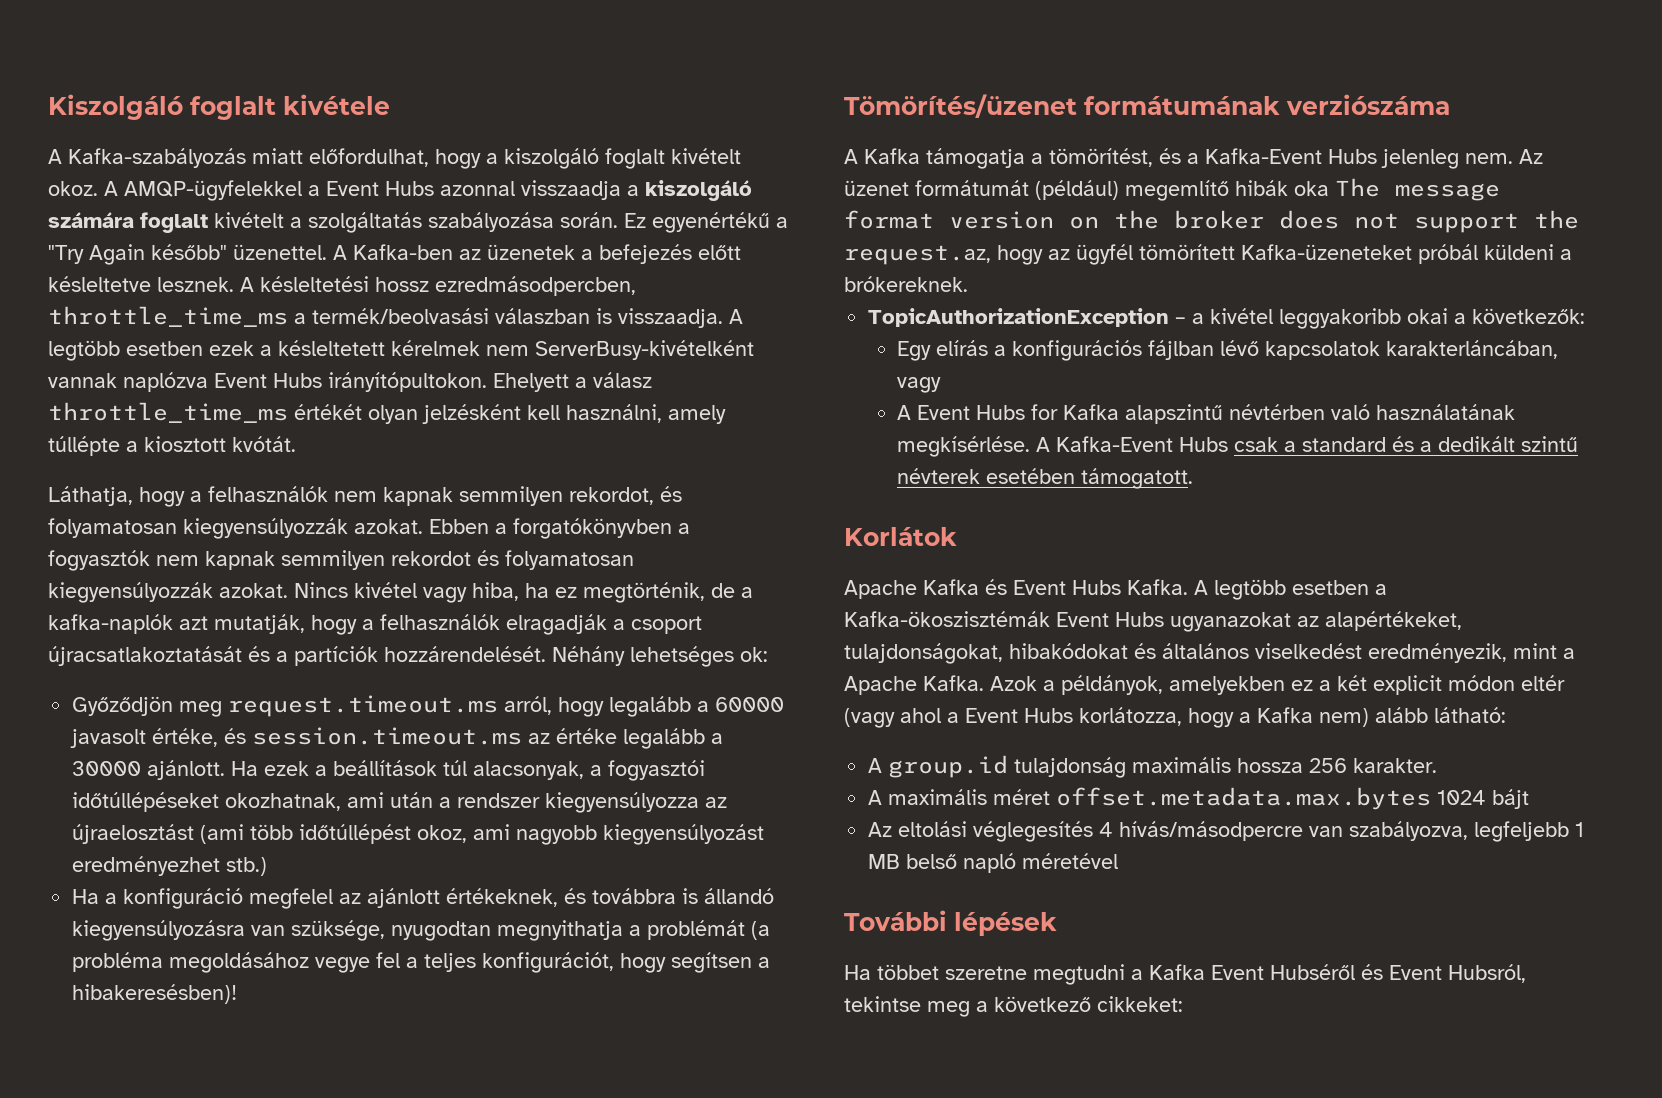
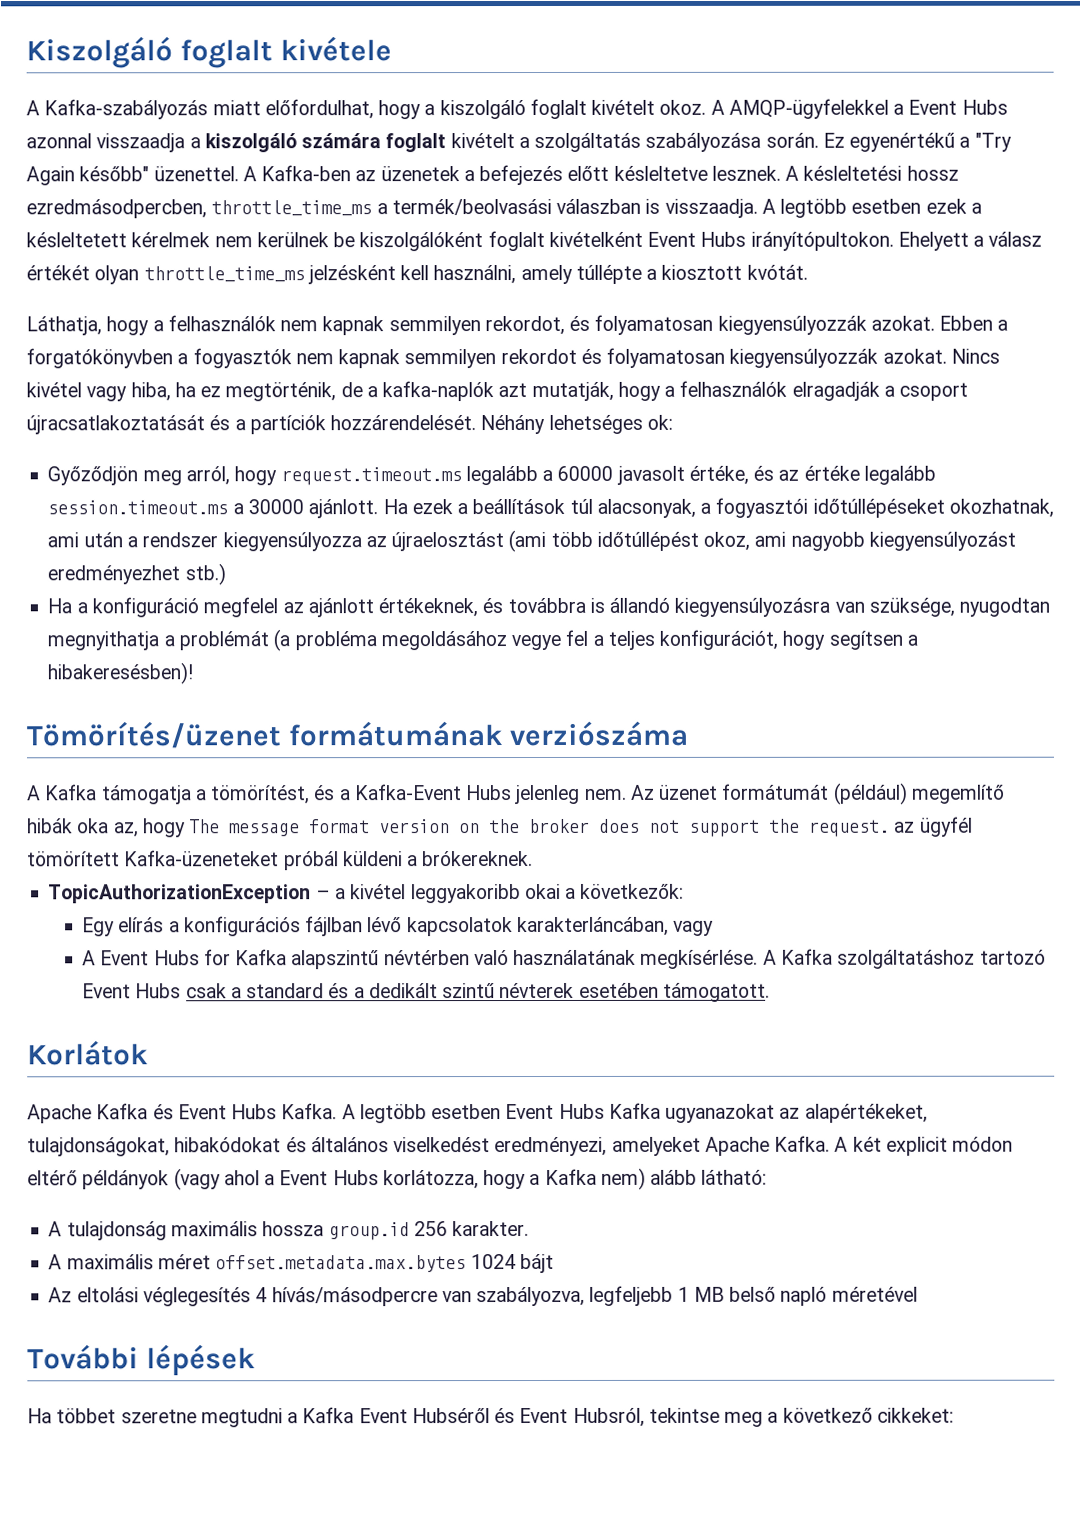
- A legtöbb esetben ezek a késleltetett kérelmek nem ServerBusy-kivételként vannak naplózva Event Hubs irányítópultokon.
+ A legtöbb esetben ezek a késleltetett kérelmek nem kerülnek be kiszolgálóként foglalt kivételként Event Hubs irányítópultokon.
- Ehelyett a válasz throttle_time_ms értékét olyan jelzésként kell használni, amely túllépte a kiosztott kvótát.
+ Ehelyett a válasz értékét olyan throttle_time_ms jelzésként kell használni, amely túllépte a kiosztott kvótát.
- Győződjön meg request.timeout.ms arról, hogy legalább a 60000 javasolt értéke, és session.timeout.ms az értéke legalább a 30000 ajánlott.
+ Győződjön meg arról, hogy request.timeout.ms legalább a 60000 javasolt értéke, és az értéke legalább session.timeout.ms a 30000 ajánlott.
- Az üzenet formátumát (például) megemlítő hibák oka The message format version on the broker does not support the request.az, hogy az ügyfél tömörített Kafka-üzeneteket próbál küldeni a brókereknek.
+ Az üzenet formátumát (például) megemlítő hibák oka az, hogy The message format version on the broker does not support the request. az ügyfél tömörített Kafka-üzeneteket próbál küldeni a brókereknek.
- A Kafka-Event Hubs csak a standard és a dedikált szintű névterek esetében támogatott.
+ A Kafka szolgáltatáshoz tartozó Event Hubs csak a standard és a dedikált szintű névterek esetében támogatott.
- A legtöbb esetben a Kafka-ökoszisztémák Event Hubs ugyanazokat az alapértékeket, tulajdonságokat, hibakódokat és általános viselkedést eredményezik, mint a Apache Kafka. Azok a példányok, amelyekben ez a két explicit módon eltér (vagy ahol a Event Hubs korlátozza, hogy a Kafka nem) alább látható:
+ A legtöbb esetben Event Hubs Kafka ugyanazokat az alapértékeket, tulajdonságokat, hibakódokat és általános viselkedést eredményezi, amelyeket Apache Kafka. A két explicit módon eltérő példányok (vagy ahol a Event Hubs korlátozza, hogy a Kafka nem) alább látható:
- A group.id tulajdonság maximális hossza 256 karakter.
+ A tulajdonság maximális hossza group.id 256 karakter.

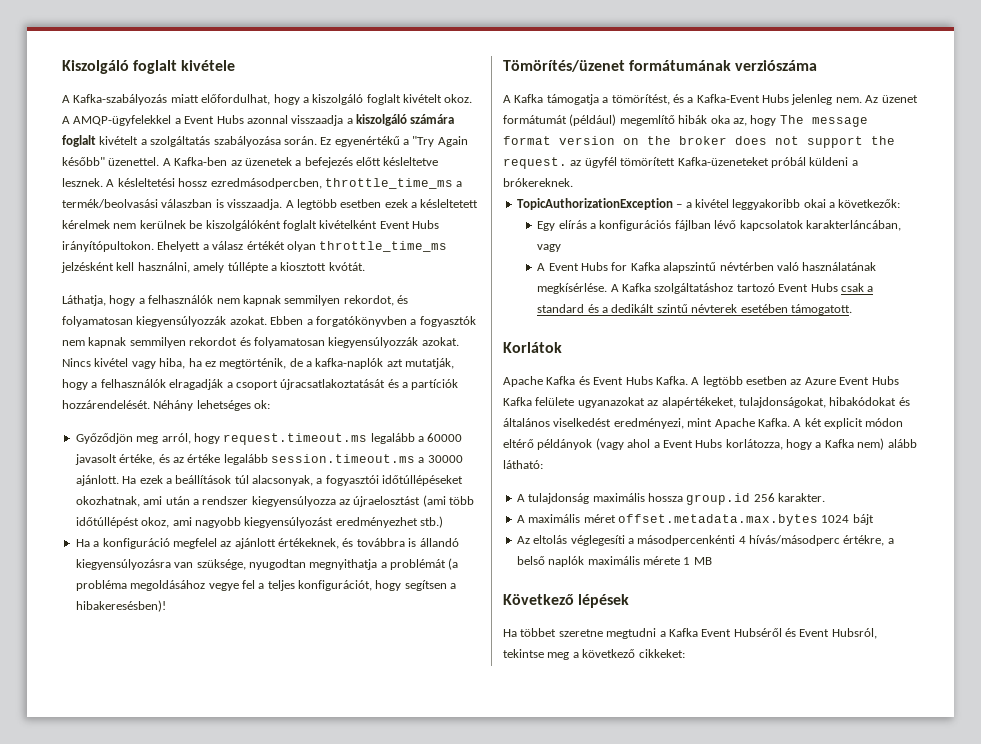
- A legtöbb esetben Event Hubs Kafka ugyanazokat az alapértékeket, tulajdonságokat, hibakódokat és általános viselkedést eredményezi, amelyeket Apache Kafka.
+ A legtöbb esetben az Azure Event Hubs Kafka felülete ugyanazokat az alapértékeket, tulajdonságokat, hibakódokat és általános viselkedést eredményezi, mint Apache Kafka.
- Az eltolási véglegesítés 4 hívás/másodpercre van szabályozva, legfeljebb 1 MB belső napló méretével
- További lépések
+ Az eltolás véglegesíti a másodpercenkénti 4 hívás/másodperc értékre, a belső naplók maximális mérete 1 MB
+ Következő lépések

